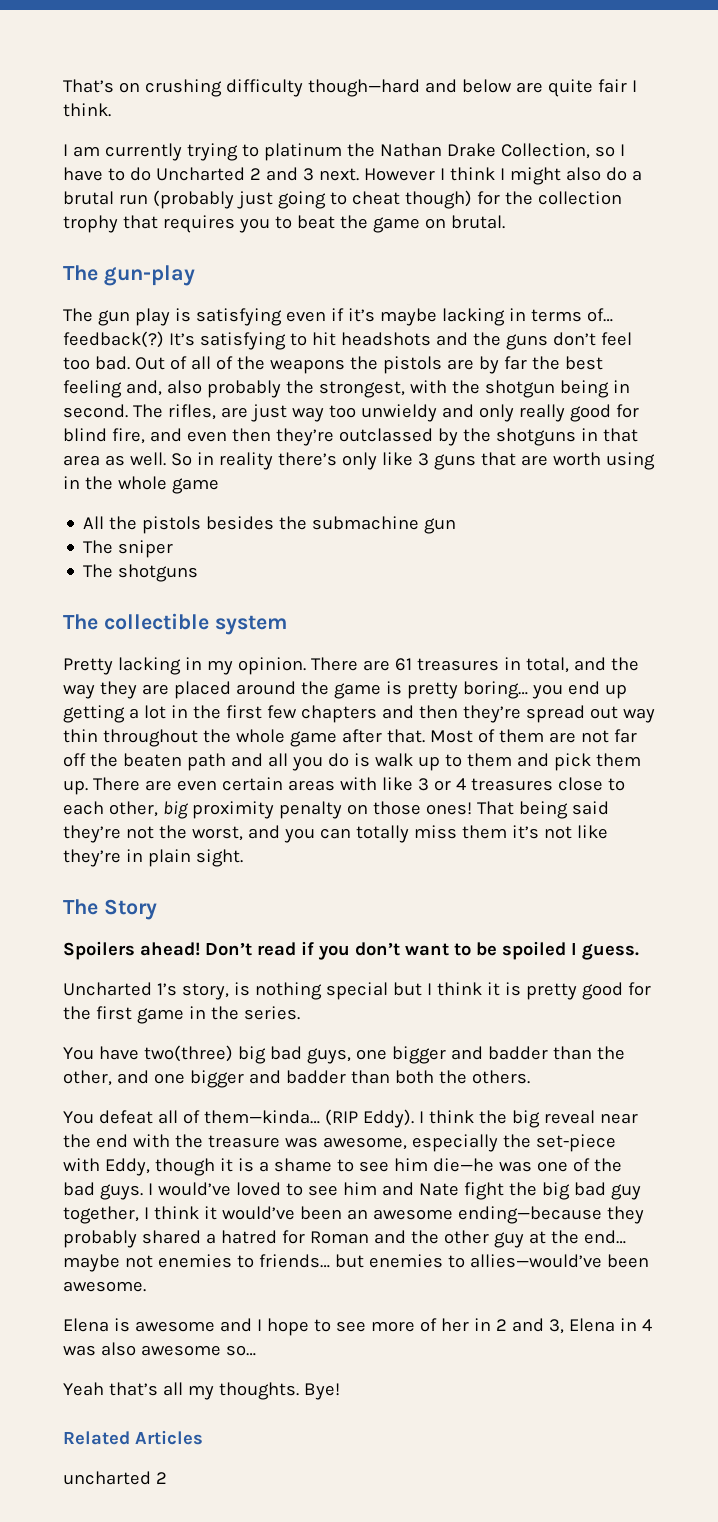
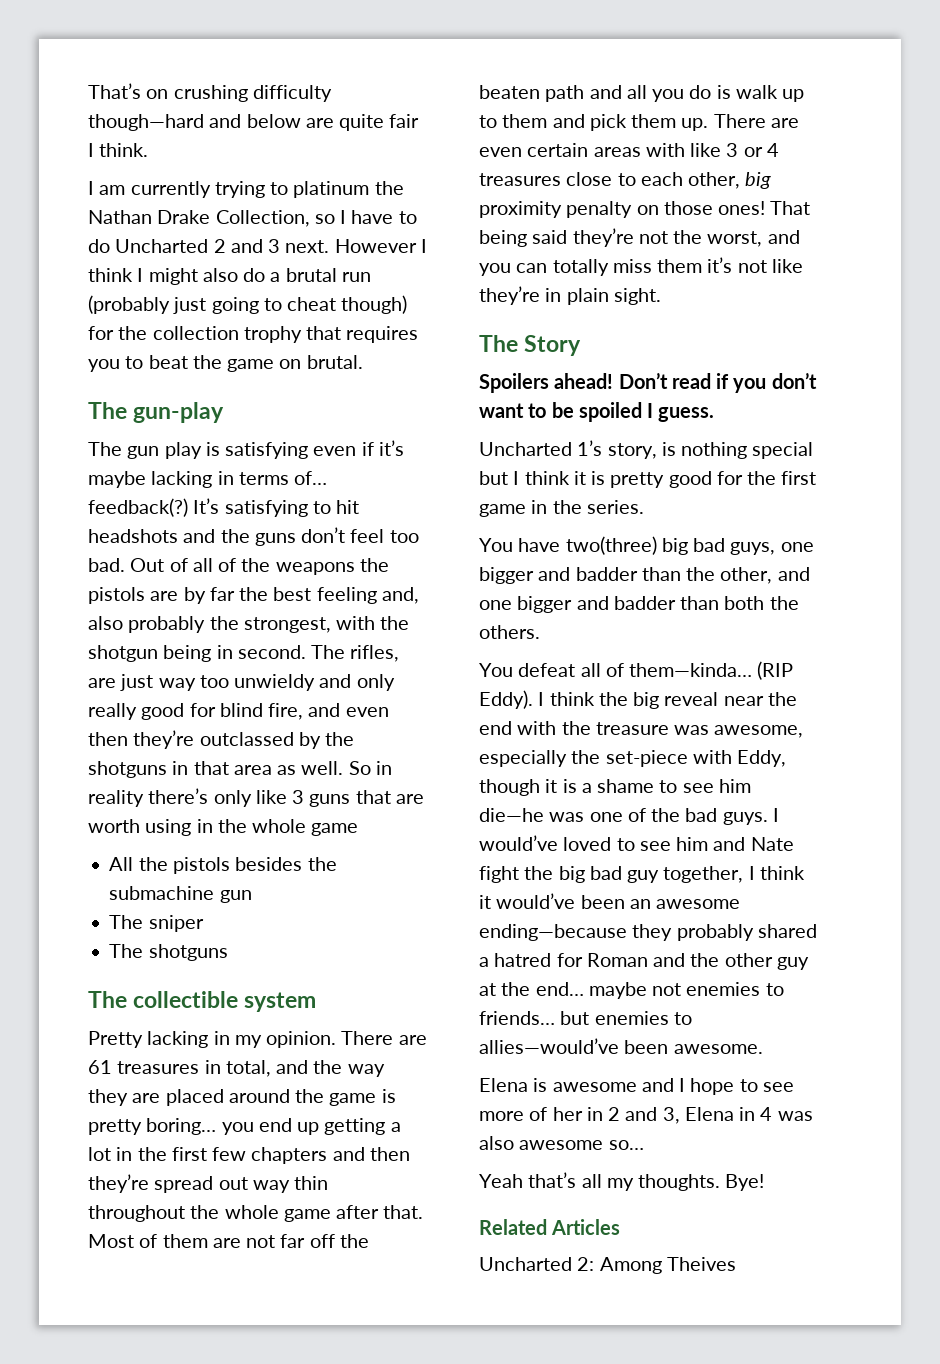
- uncharted 2
+ Uncharted 2: Among Theives

